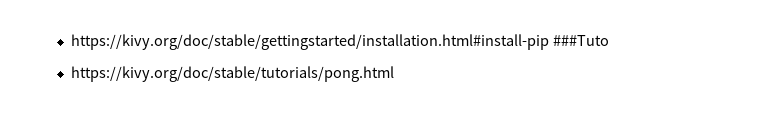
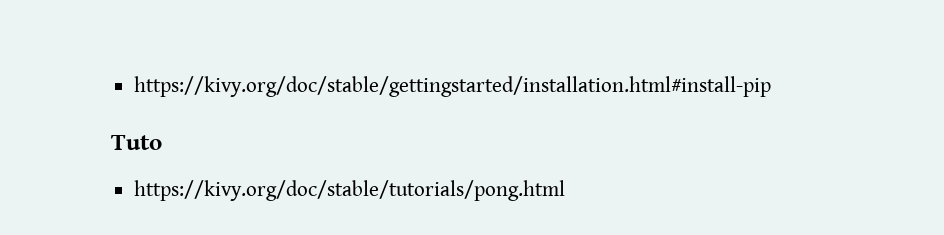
- https://kivy.org/doc/stable/gettingstarted/installation.html#install-pip ###Tuto
+ https://kivy.org/doc/stable/gettingstarted/installation.html#install-pip
+ Tuto

